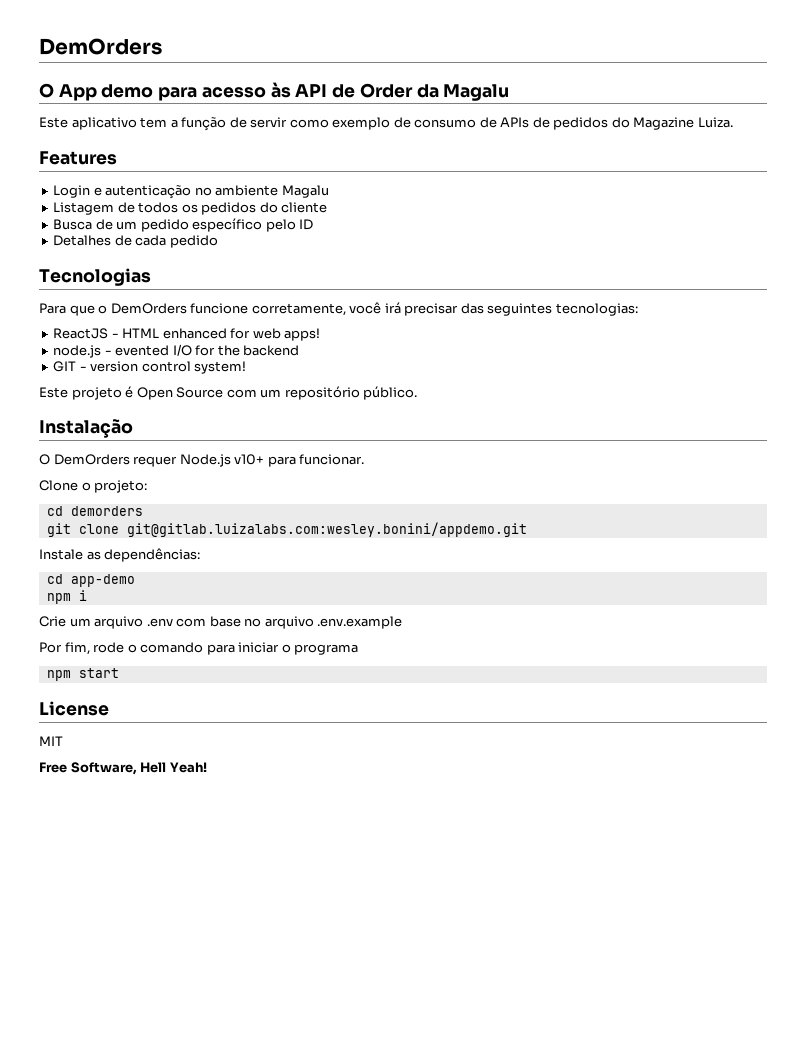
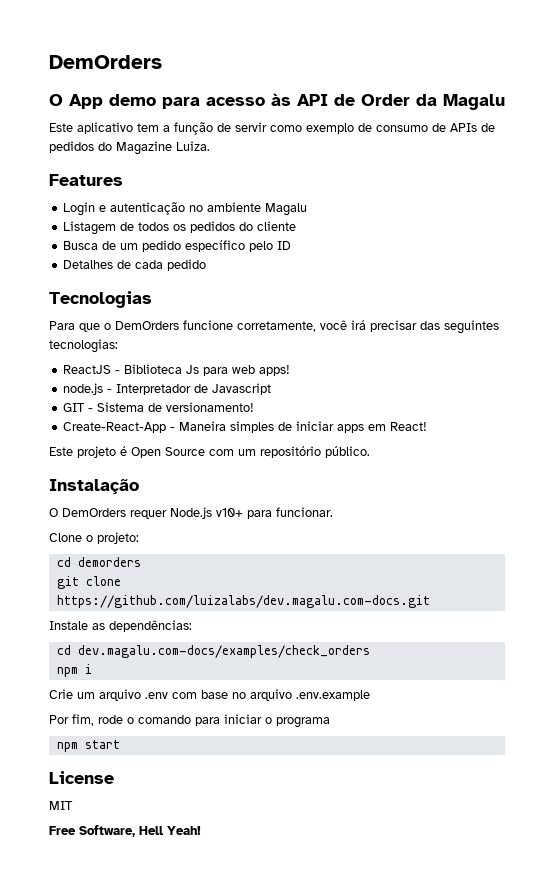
- ReactJS - HTML enhanced for web apps!
+ ReactJS - Biblioteca Js para web apps!
- node.js - evented I/O for the backend
- GIT - version control system!
+ node.js - Interpretador de Javascript
+ GIT - Sistema de versionamento!
+ Create-React-App - Maneira simples de iniciar apps em React!
- git clone git@gitlab.luizalabs.com:wesley.bonini/appdemo.git
+ git clone https://github.com/luizalabs/dev.magalu.com-docs.git
- cd app-demo
+ cd dev.magalu.com-docs/examples/check_orders

